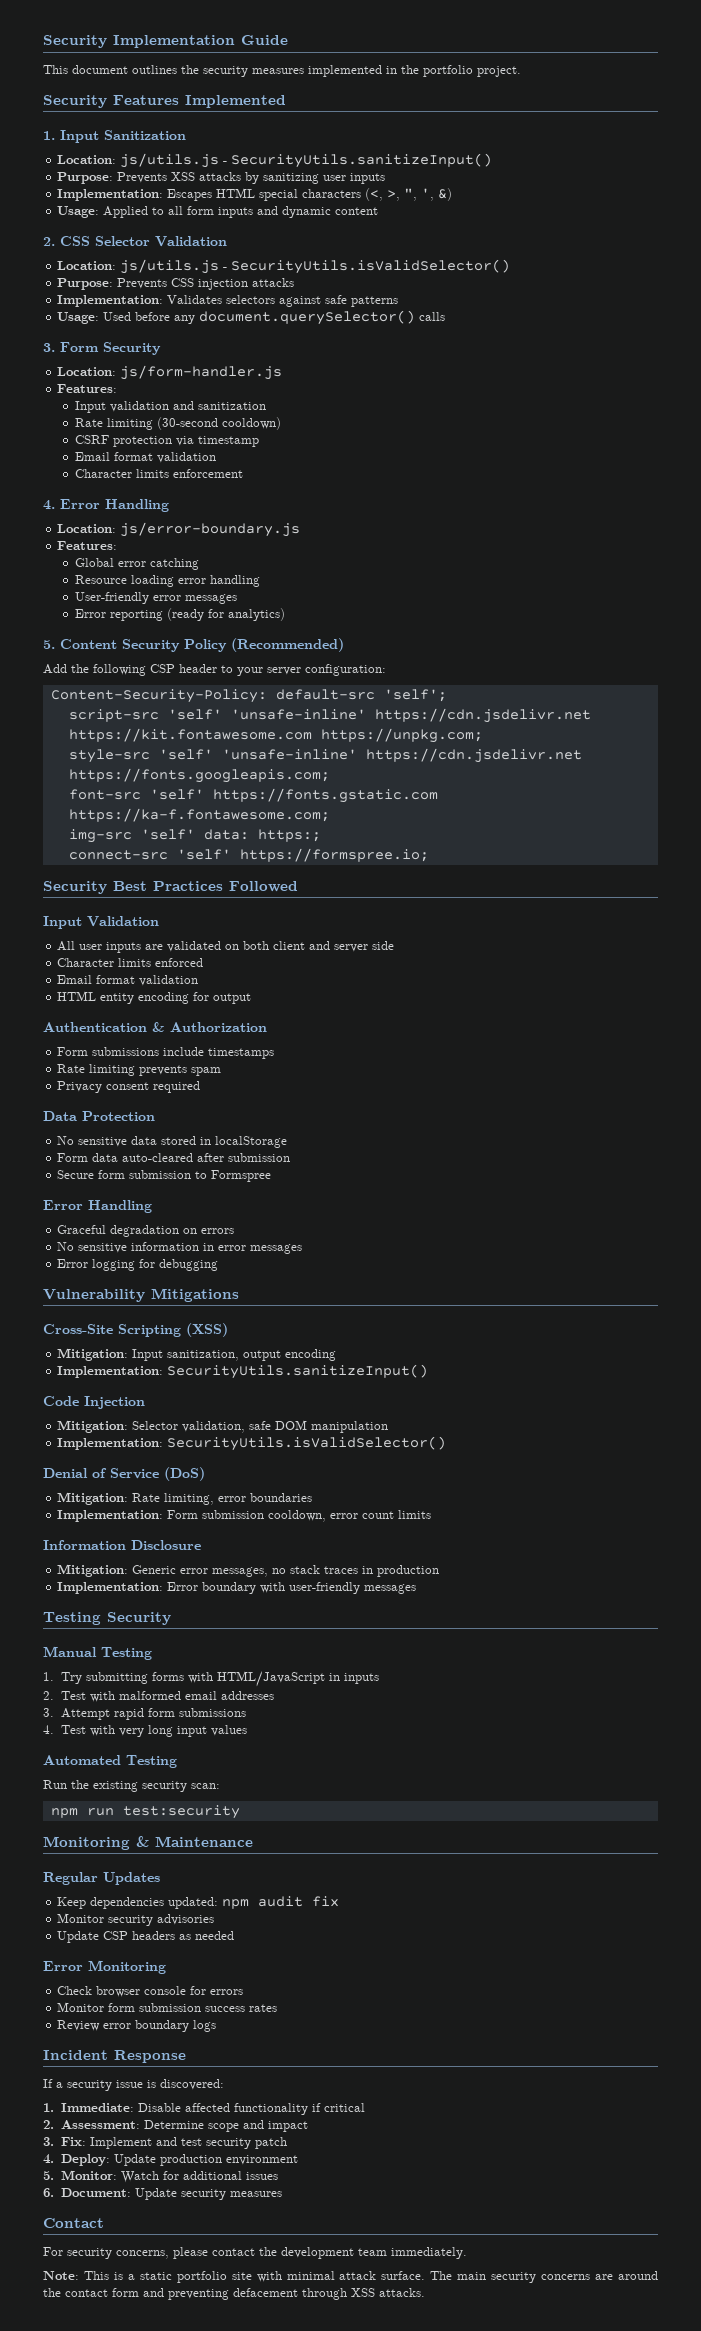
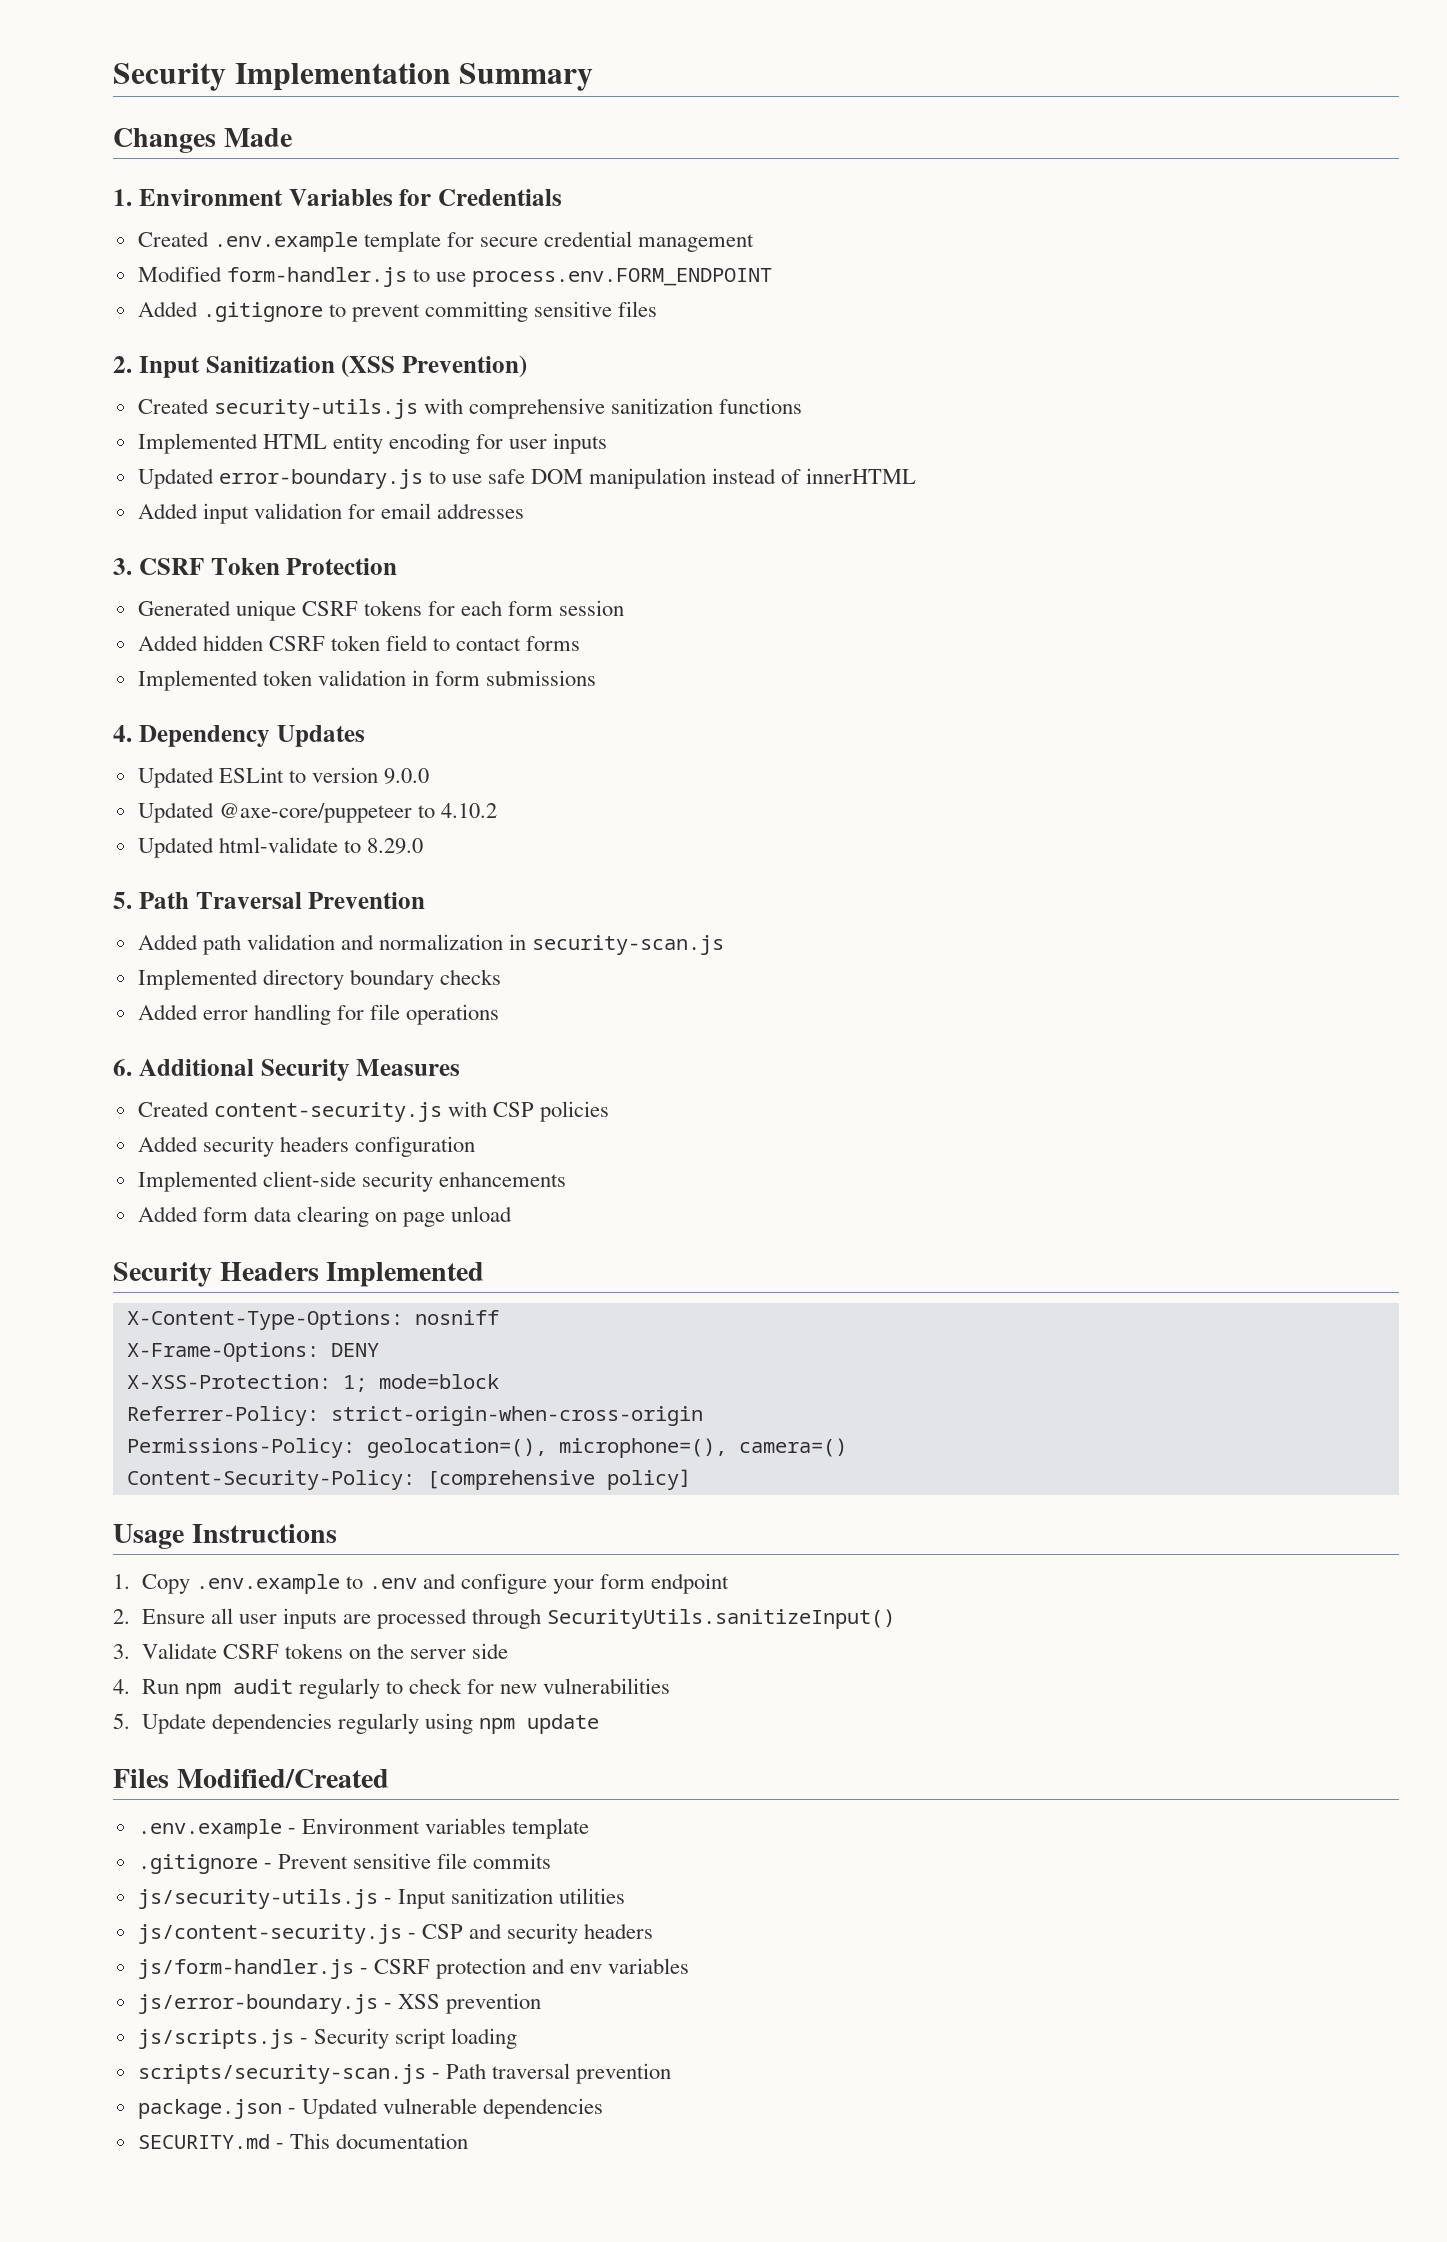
- Security Implementation Guide
- This document outlines the security measures implemented in the portfolio project.
- Security Features Implemented
- 1. Input Sanitization
- Location: js/utils.js - SecurityUtils.sanitizeInput()
- Purpose: Prevents XSS attacks by sanitizing user inputs
- Implementation: Escapes HTML special characters (<, >, ", ', &)
- Usage: Applied to all form inputs and dynamic content
- 2. CSS Selector Validation
- Location: js/utils.js - SecurityUtils.isValidSelector()
- Purpose: Prevents CSS injection attacks
- Implementation: Validates selectors against safe patterns
- Usage: Used before any document.querySelector() calls
- 3. Form Security
- Location: js/form-handler.js
- Features:
- Input validation and sanitization
- Rate limiting (30-second cooldown)
- CSRF protection via timestamp
- Email format validation
- Character limits enforcement
- 4. Error Handling
- Location: js/error-boundary.js
- Features:
- Global error catching
- Resource loading error handling
- User-friendly error messages
- Error reporting (ready for analytics)
- 5. Content Security Policy (Recommended)
- Add the following CSP header to your server configuration:
- Content-Security-Policy: default-src 'self';
- script-src 'self' 'unsafe-inline' https://cdn.jsdelivr.net https://kit.fontawesome.com https://unpkg.com;
- style-src 'self' 'unsafe-inline' https://cdn.jsdelivr.net https://fonts.googleapis.com;
- font-src 'self' https://fonts.gstatic.com https://ka-f.fontawesome.com;
- img-src 'self' data: https:;
- connect-src 'self' https://formspree.io;
- Security Best Practices Followed
- Input Validation
- All user inputs are validated on both client and server side
- Character limits enforced
- Email format validation
- HTML entity encoding for output
- Authentication & Authorization
- Form submissions include timestamps
- Rate limiting prevents spam
- Privacy consent required
- Data Protection
- No sensitive data stored in localStorage
- Form data auto-cleared after submission
- Secure form submission to Formspree
- Error Handling
- Graceful degradation on errors
- No sensitive information in error messages
- Error logging for debugging
- Vulnerability Mitigations
- Cross-Site Scripting (XSS)
- Mitigation: Input sanitization, output encoding
- Implementation: SecurityUtils.sanitizeInput()
- Code Injection
- Mitigation: Selector validation, safe DOM manipulation
- Implementation: SecurityUtils.isValidSelector()
- Denial of Service (DoS)
- Mitigation: Rate limiting, error boundaries
- Implementation: Form submission cooldown, error count limits
- Information Disclosure
- Mitigation: Generic error messages, no stack traces in production
- Implementation: Error boundary with user-friendly messages
- Testing Security
- Manual Testing
- 1. Try submitting forms with HTML/JavaScript in inputs
- 2. Test with malformed email addresses
- 3. Attempt rapid form submissions
- 4. Test with very long input values
- Automated Testing
- Run the existing security scan:
- npm run test:security
- Monitoring & Maintenance
- Regular Updates
- Keep dependencies updated: npm audit fix
- Monitor security advisories
- Update CSP headers as needed
- Error Monitoring
- Check browser console for errors
- Monitor form submission success rates
- Review error boundary logs
- Incident Response
- If a security issue is discovered:
- 1. Immediate: Disable affected functionality if critical
- 2. Assessment: Determine scope and impact
- 3. Fix: Implement and test security patch
- 4. Deploy: Update production environment
- 5. Monitor: Watch for additional issues
- 6. Document: Update security measures
- Contact
- For security concerns, please contact the development team immediately.
- Note: This is a static portfolio site with minimal attack surface. The main security concerns are around the contact form and preventing defacement through XSS attacks.
+ Security Implementation Summary
+ Changes Made
+ 1. Environment Variables for Credentials
+ Created .env.example template for secure credential management
+ Modified form-handler.js to use process.env.FORM_ENDPOINT
+ Added .gitignore to prevent committing sensitive files
+ 2. Input Sanitization (XSS Prevention)
+ Created security-utils.js with comprehensive sanitization functions
+ Implemented HTML entity encoding for user inputs
+ Updated error-boundary.js to use safe DOM manipulation instead of innerHTML
+ Added input validation for email addresses
+ 3. CSRF Token Protection
+ Generated unique CSRF tokens for each form session
+ Added hidden CSRF token field to contact forms
+ Implemented token validation in form submissions
+ 4. Dependency Updates
+ Updated ESLint to version 9.0.0
+ Updated @axe-core/puppeteer to 4.10.2
+ Updated html-validate to 8.29.0
+ 5. Path Traversal Prevention
+ Added path validation and normalization in security-scan.js
+ Implemented directory boundary checks
+ Added error handling for file operations
+ 6. Additional Security Measures
+ Created content-security.js with CSP policies
+ Added security headers configuration
+ Implemented client-side security enhancements
+ Added form data clearing on page unload
+ Security Headers Implemented
+ X-Content-Type-Options: nosniff
+ X-Frame-Options: DENY
+ X-XSS-Protection: 1; mode=block
+ Referrer-Policy: strict-origin-when-cross-origin
+ Permissions-Policy: geolocation=(), microphone=(), camera=()
+ Content-Security-Policy: [comprehensive policy]
+ Usage Instructions
+ 1. Copy .env.example to .env and configure your form endpoint
+ 2. Ensure all user inputs are processed through SecurityUtils.sanitizeInput()
+ 3. Validate CSRF tokens on the server side
+ 4. Run npm audit regularly to check for new vulnerabilities
+ 5. Update dependencies regularly using npm update
+ Files Modified/Created
+ .env.example - Environment variables template
+ .gitignore - Prevent sensitive file commits
+ js/security-utils.js - Input sanitization utilities
+ js/content-security.js - CSP and security headers
+ js/form-handler.js - CSRF protection and env variables
+ js/error-boundary.js - XSS prevention
+ js/scripts.js - Security script loading
+ scripts/security-scan.js - Path traversal prevention
+ package.json - Updated vulnerable dependencies
+ SECURITY.md - This documentation

